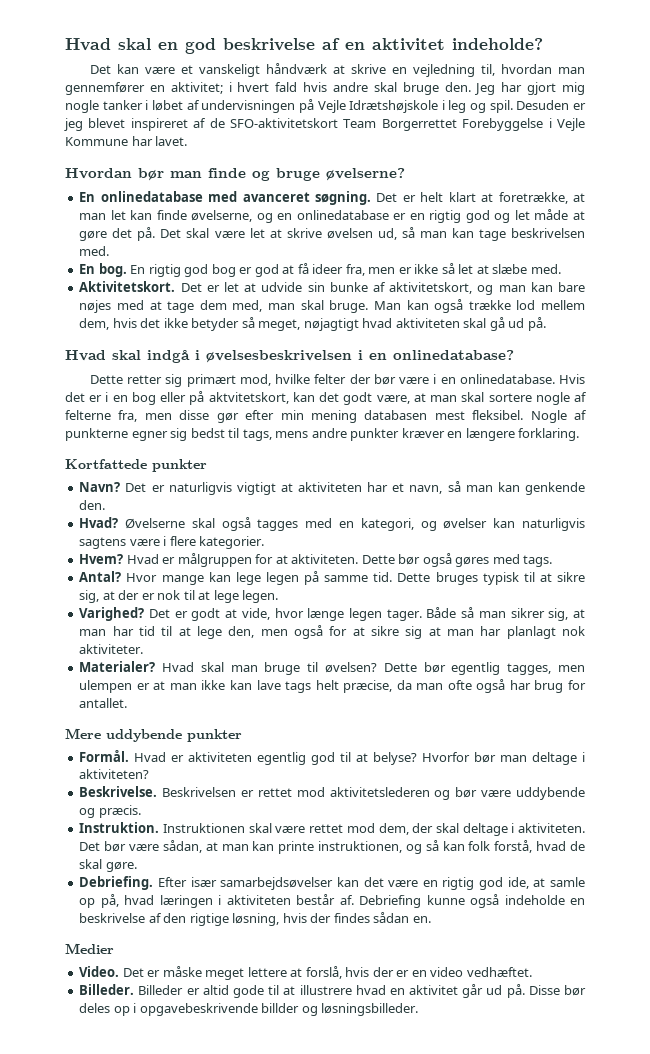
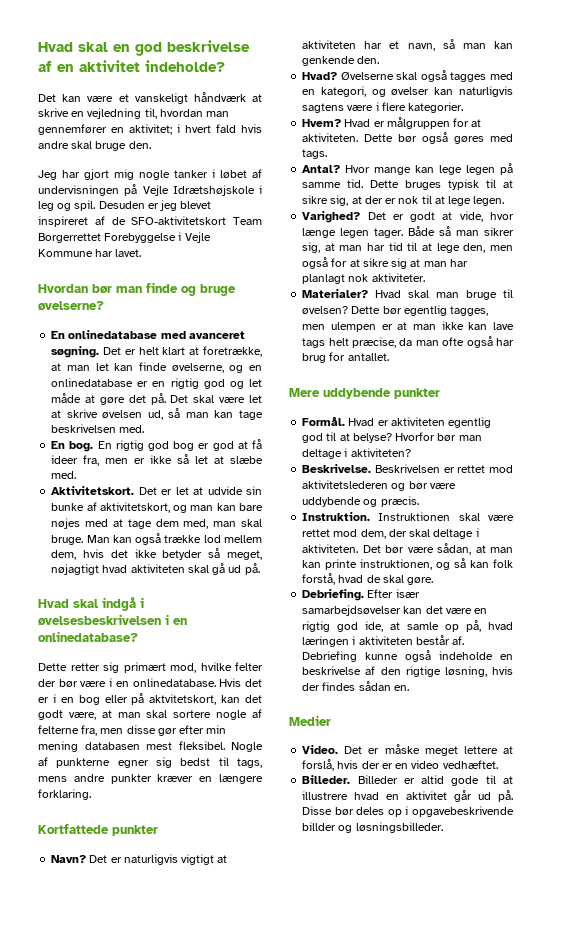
- Det kan være et vanskeligt håndværk at skrive en vejledning til, hvordan man gennemfører en aktivitet; i hvert fald hvis andre skal bruge den. Jeg har gjort mig nogle tanker i løbet af undervisningen på Vejle Idrætshøjskole i leg og spil.
+ Det kan være et vanskeligt håndværk at skrive en vejledning til, hvordan man gennemfører en aktivitet; i hvert fald hvis andre skal bruge den.
+ Jeg har gjort mig nogle tanker i løbet af undervisningen på Vejle Idrætshøjskole i leg og spil.

